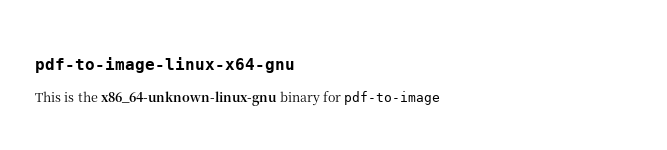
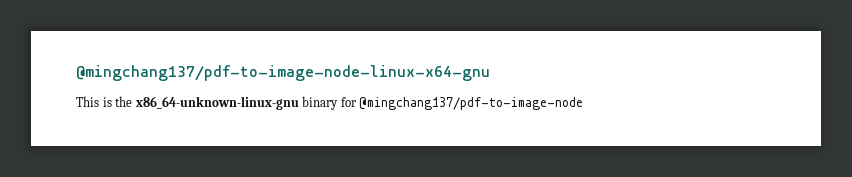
- pdf-to-image-linux-x64-gnu
+ @mingchang137/pdf-to-image-node-linux-x64-gnu
- This is the x86_64-unknown-linux-gnu binary for pdf-to-image
+ This is the x86_64-unknown-linux-gnu binary for @mingchang137/pdf-to-image-node

